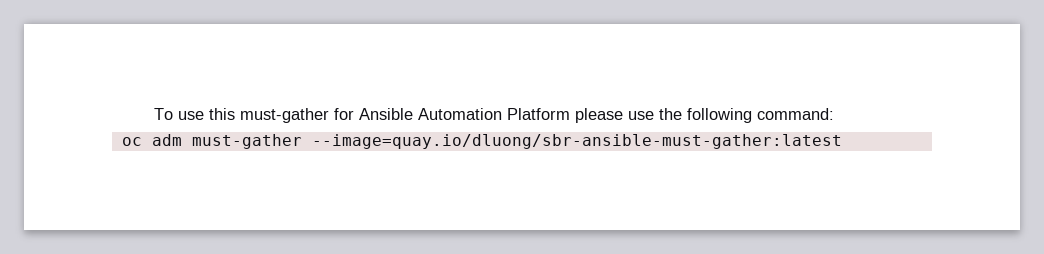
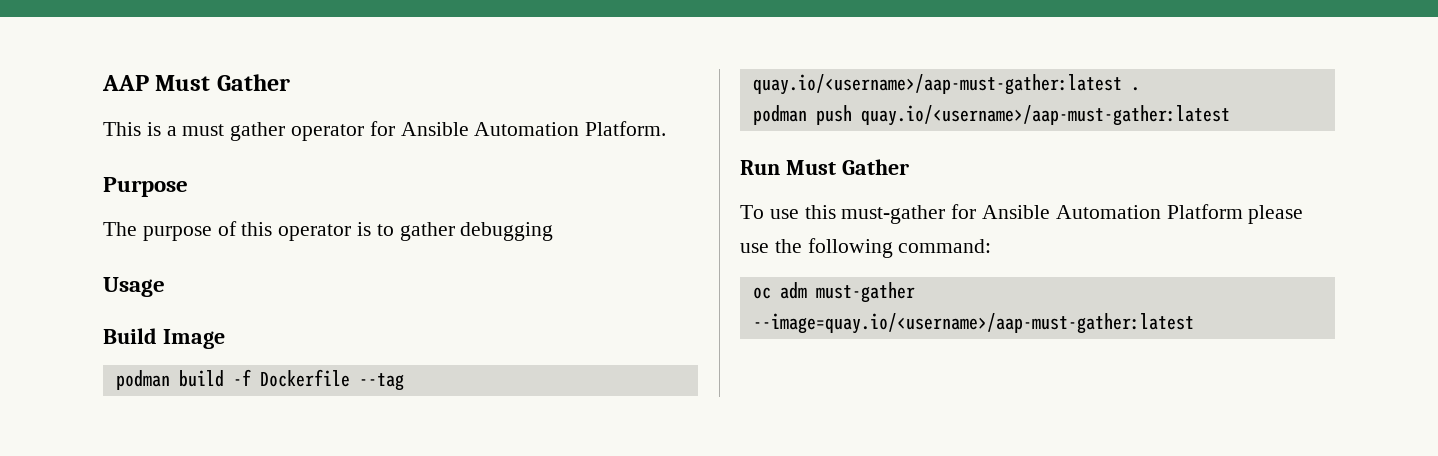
+ AAP Must Gather
+ This is a must gather operator for Ansible Automation Platform.
+ Purpose
+ The purpose of this operator is to gather debugging
+ Usage
+ Build Image
+ podman build -f Dockerfile --tag quay.io/<username>/aap-must-gather:latest .
+ podman push quay.io/<username>/aap-must-gather:latest
+ Run Must Gather
- oc adm must-gather --image=quay.io/dluong/sbr-ansible-must-gather:latest
+ oc adm must-gather --image=quay.io/<username>/aap-must-gather:latest

